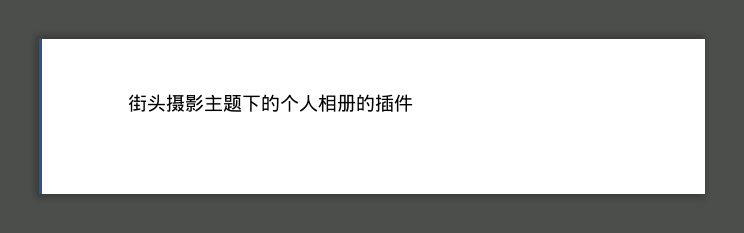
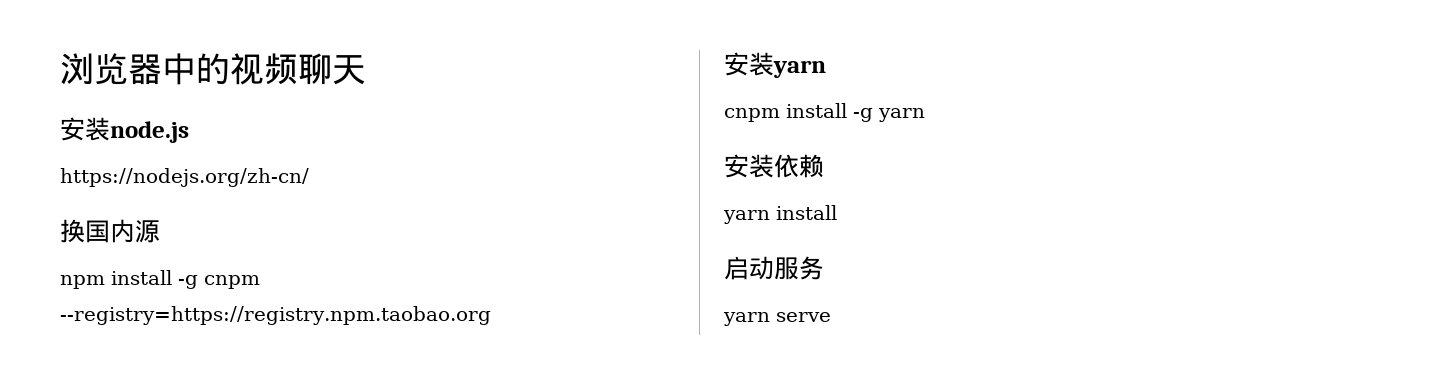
- 街头摄影主题下的个人相册的插件
+ 浏览器中的视频聊天
+ 安装node.js
+ https://nodejs.org/zh-cn/
+ 换国内源
+ npm install -g cnpm --registry=https://registry.npm.taobao.org
+ 安装yarn
+ cnpm install -g yarn
+ 安装依赖
+ yarn install
+ 启动服务
+ yarn serve

